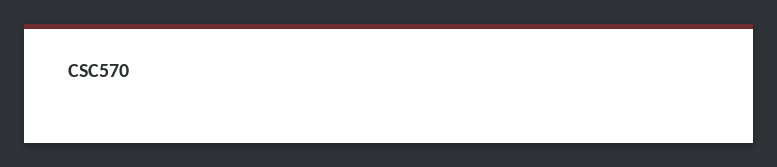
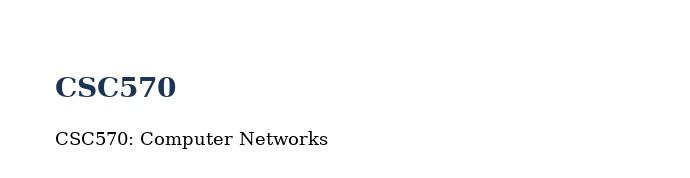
+ CSC570: Computer Networks

